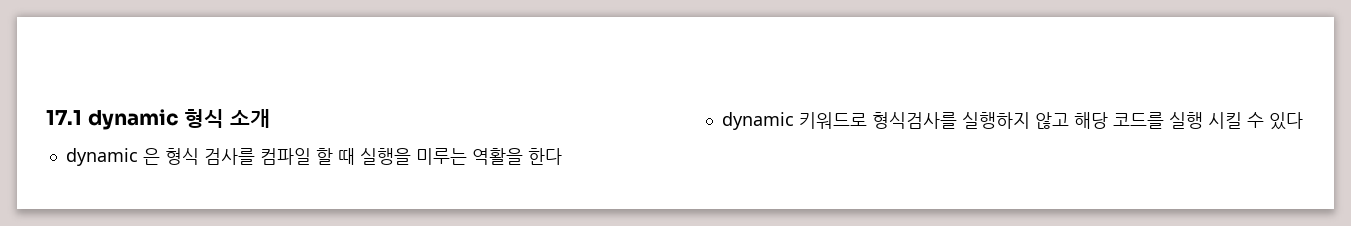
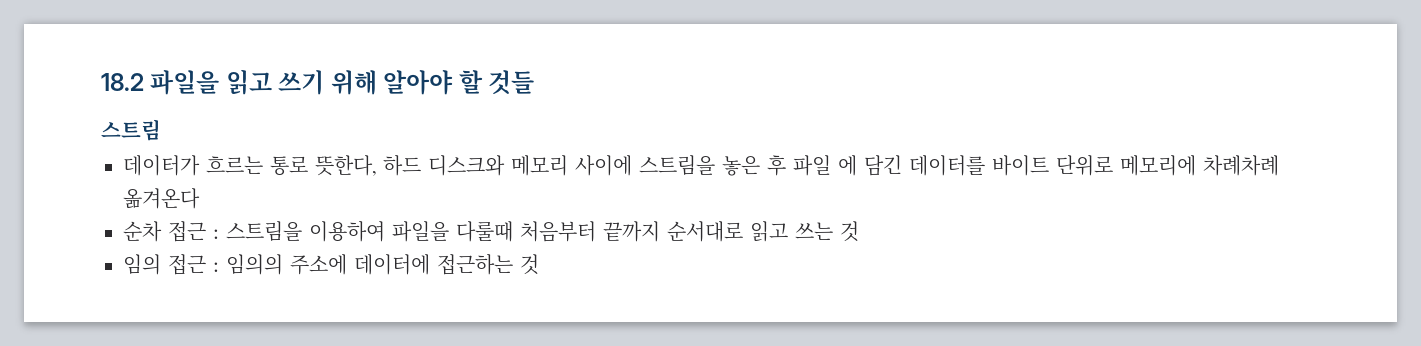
- 17.1 dynamic 형식 소개
- dynamic 은 형식 검사를 컴파일 할 때 실행을 미루는 역활을 한다
- dynamic 키워드로 형식검사를 실행하지 않고 해당 코드를 실행 시킬 수 있다
+ 18.2 파일을 읽고 쓰기 위해 알아야 할 것들
+ 스트림
+ 데이터가 흐르는 통로 뜻한다, 하드 디스크와 메모리 사이에 스트림을 놓은 후 파일 에 담긴 데이터를 바이트 단위로 메모리에 차례차례 옮겨온다
+ 순차 접근 : 스트림을 이용하여 파일을 다룰때 처음부터 끝까지 순서대로 읽고 쓰는 것
+ 임의 접근 : 임의의 주소에 데이터에 접근하는 것

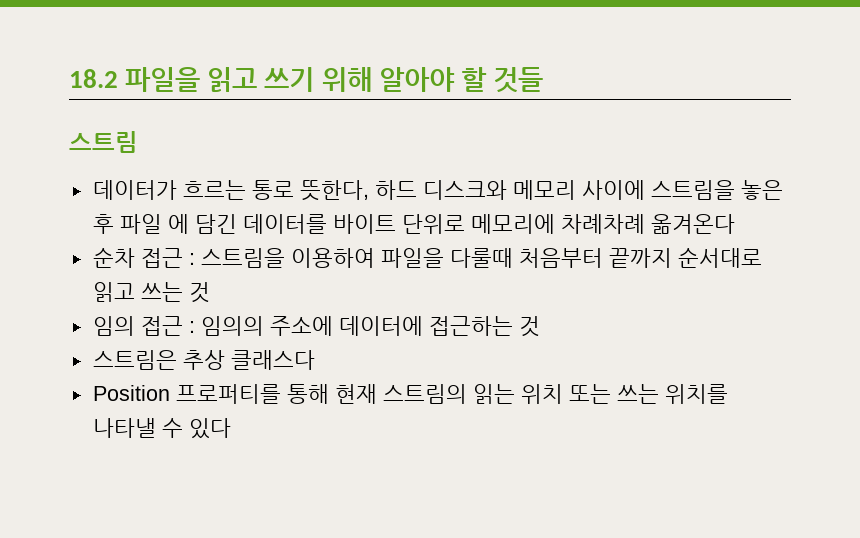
+ 스트림은 추상 클래스다
+ Position 프로퍼티를 통해 현재 스트림의 읽는 위치 또는 쓰는 위치를 나타낼 수 있다

